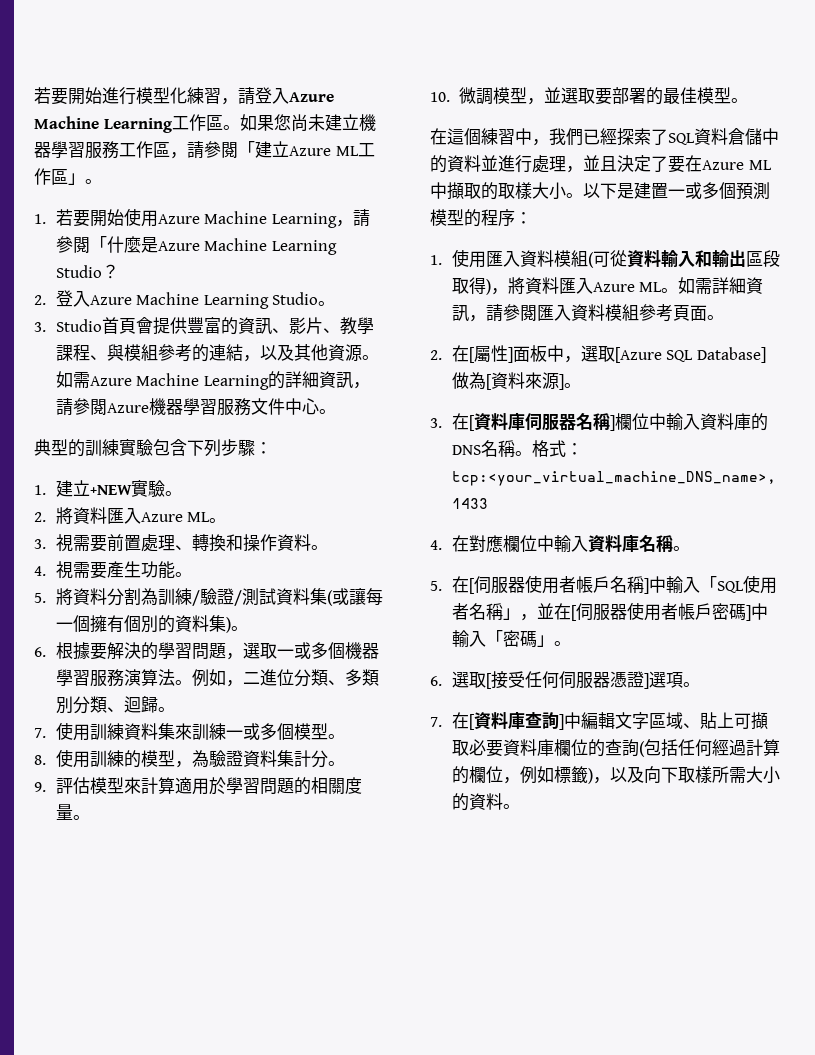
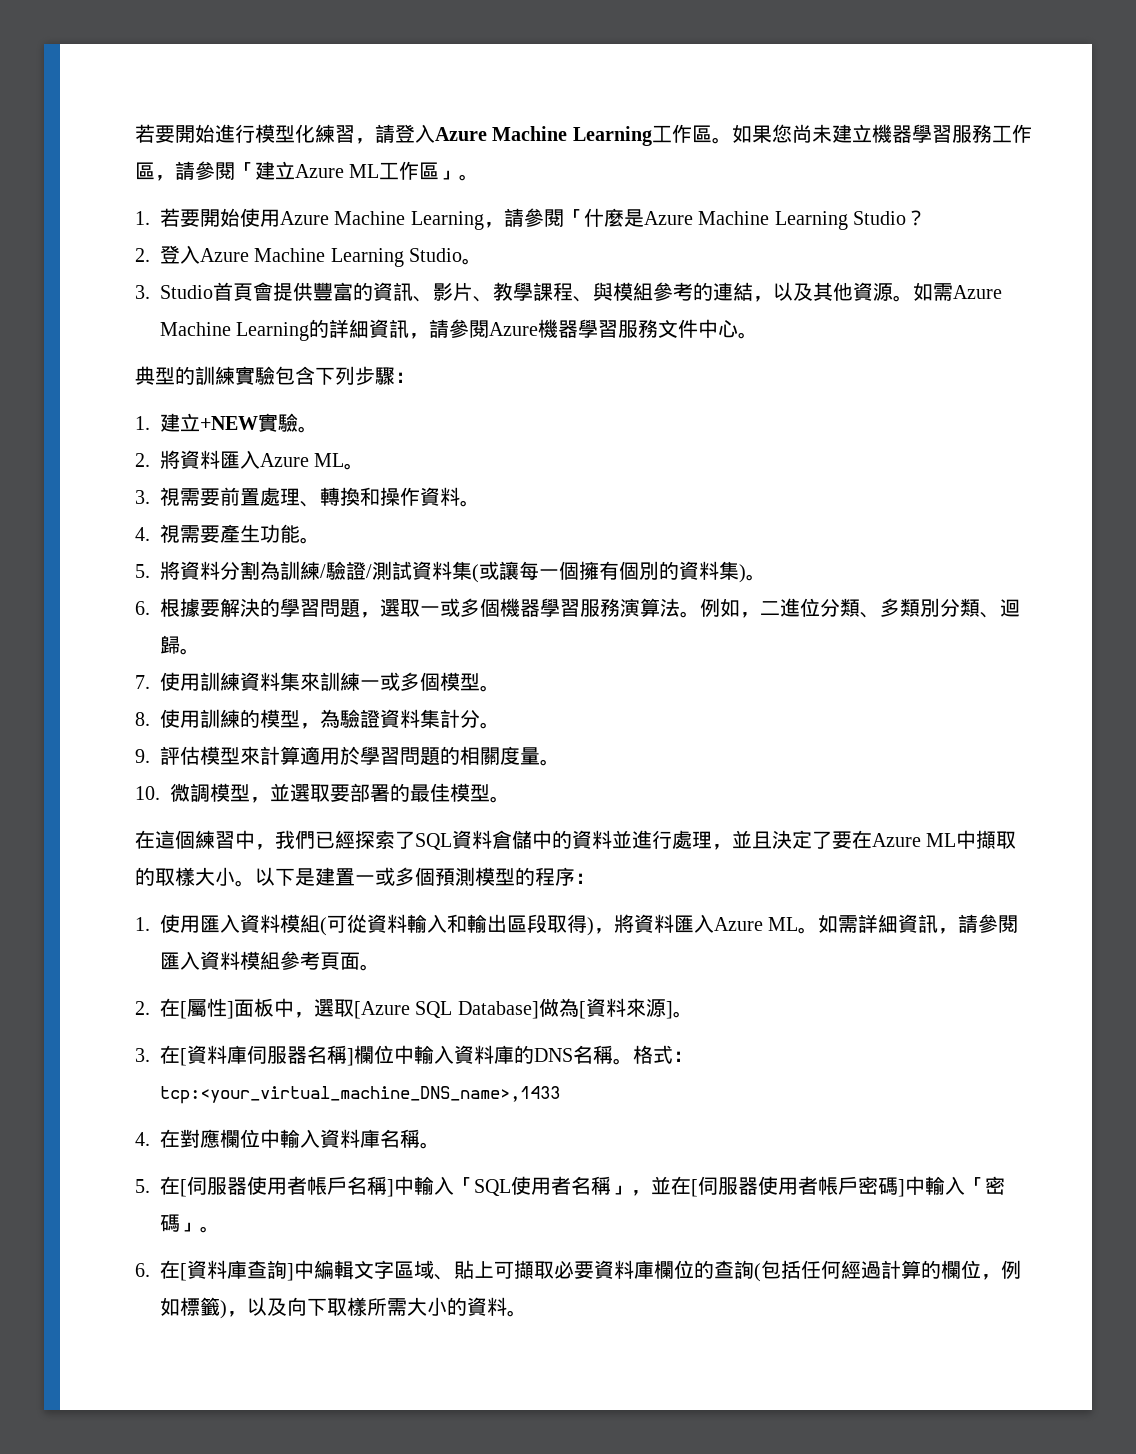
- 6.選取[接受任何伺服器憑證]選項。
- 7.在[資料庫查詢]中編輯文字區域、貼上可擷取必要資料庫欄位的查詢(包括任何經過計算的欄位，例如標籤)，以及向下取樣所需大小的資料。
+ 6.在[資料庫查詢]中編輯文字區域、貼上可擷取必要資料庫欄位的查詢(包括任何經過計算的欄位，例如標籤)，以及向下取樣所需大小的資料。

